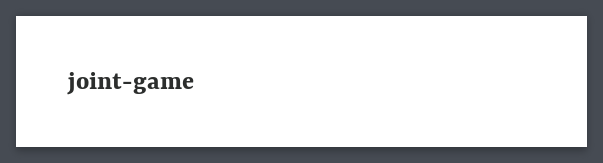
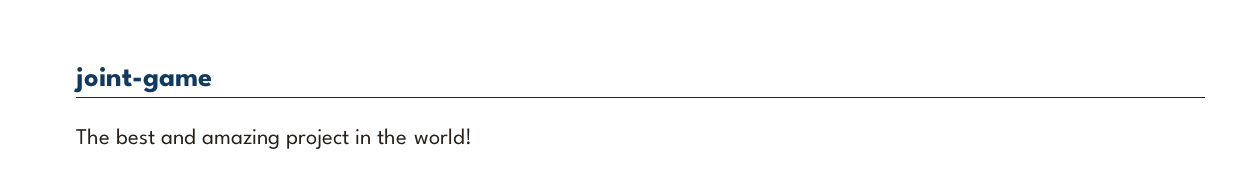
+ The best and amazing project in the world!

